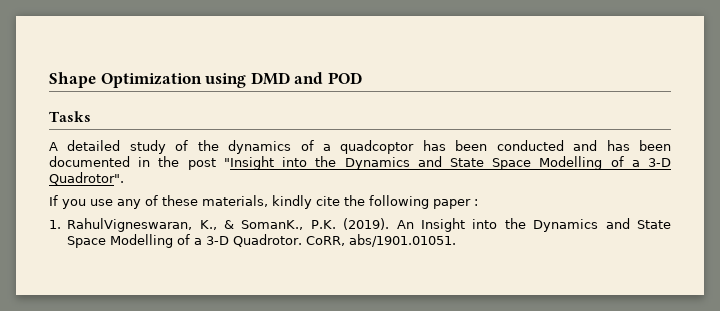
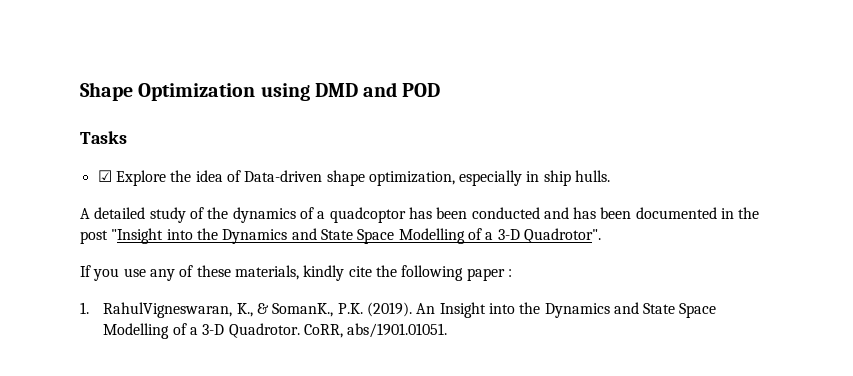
+ ☑ Explore the idea of Data-driven shape optimization, especially in ship hulls.

